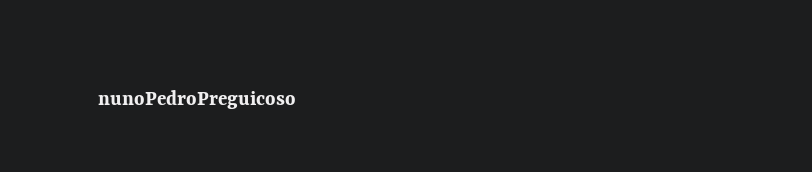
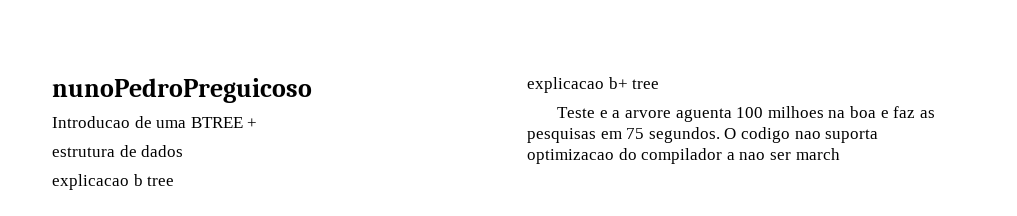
+ Introducao de uma BTREE +
+ estrutura de dados
+ explicacao b tree
+ explicacao b+ tree
+ Teste e a arvore aguenta 100 milhoes na boa e faz as pesquisas em 75 segundos. O codigo nao suporta optimizacao do compilador a nao ser march

